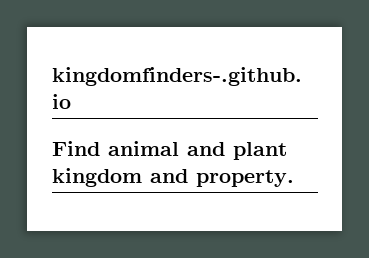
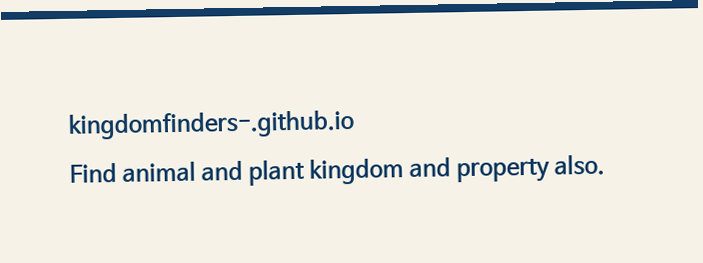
- Find animal and plant kingdom and property.
+ Find animal and plant kingdom and property also.

